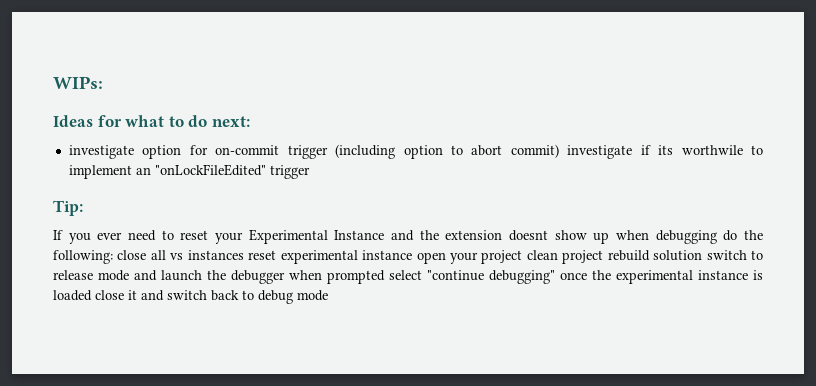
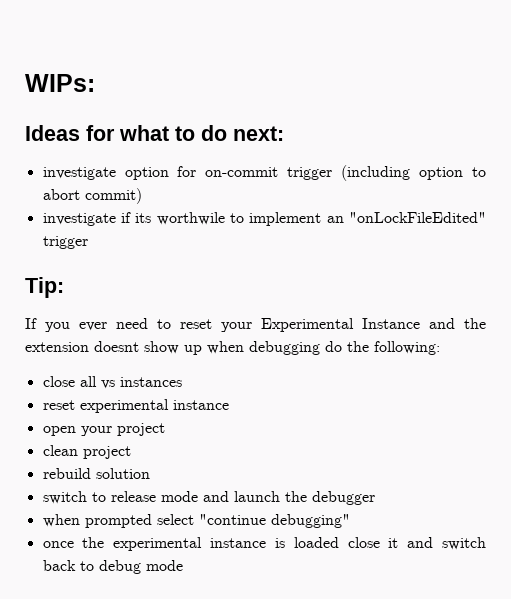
- investigate option for on-commit trigger (including option to abort commit) investigate if its worthwile to implement an "onLockFileEdited" trigger
+ investigate option for on-commit trigger (including option to abort commit)
+ investigate if its worthwile to implement an "onLockFileEdited" trigger
- If you ever need to reset your Experimental Instance and the extension doesnt show up when debugging do the following: close all vs instances reset experimental instance open your project clean project rebuild solution switch to release mode and launch the debugger when prompted select "continue debugging" once the experimental instance is loaded close it and switch back to debug mode
+ If you ever need to reset your Experimental Instance and the extension doesnt show up when debugging do the following:
+ close all vs instances
+ reset experimental instance
+ open your project
+ clean project
+ rebuild solution
+ switch to release mode and launch the debugger
+ when prompted select "continue debugging"
+ once the experimental instance is loaded close it and switch back to debug mode

